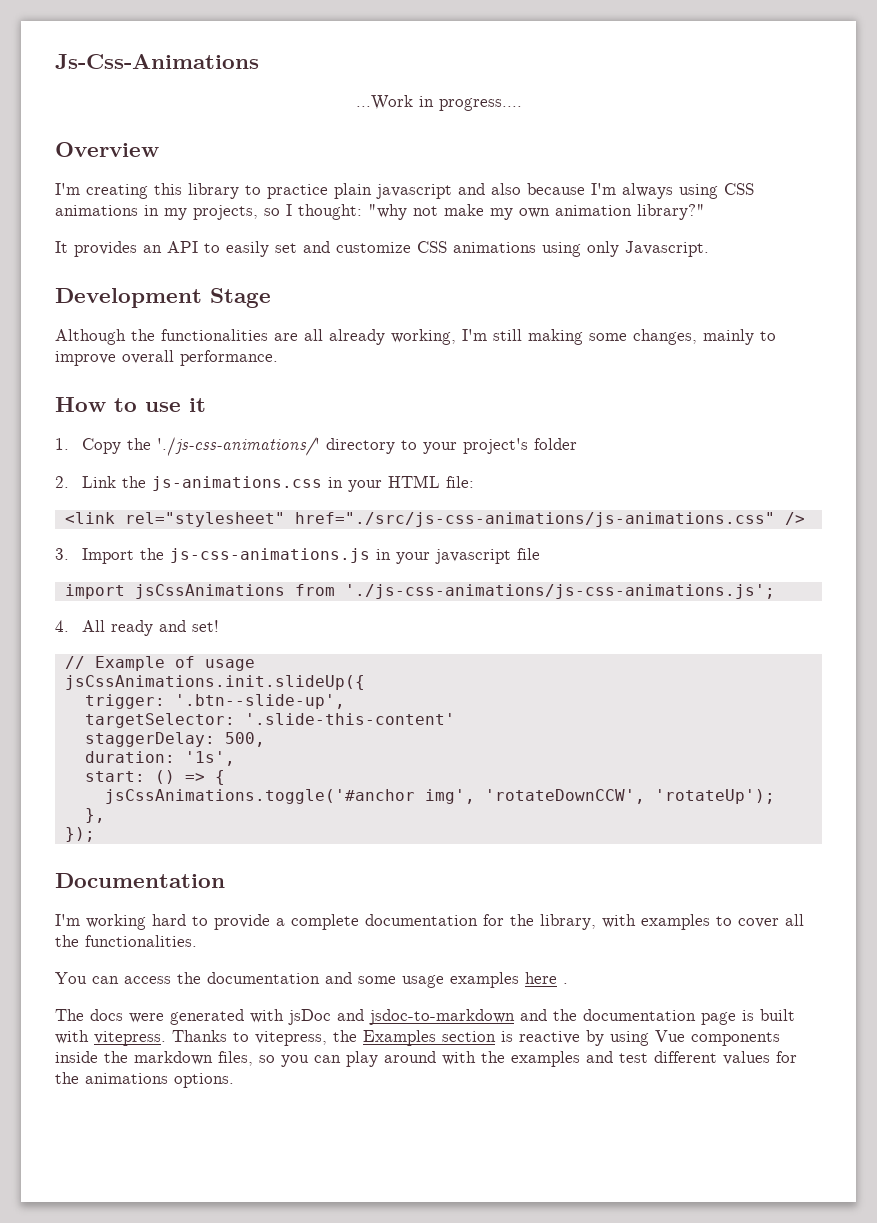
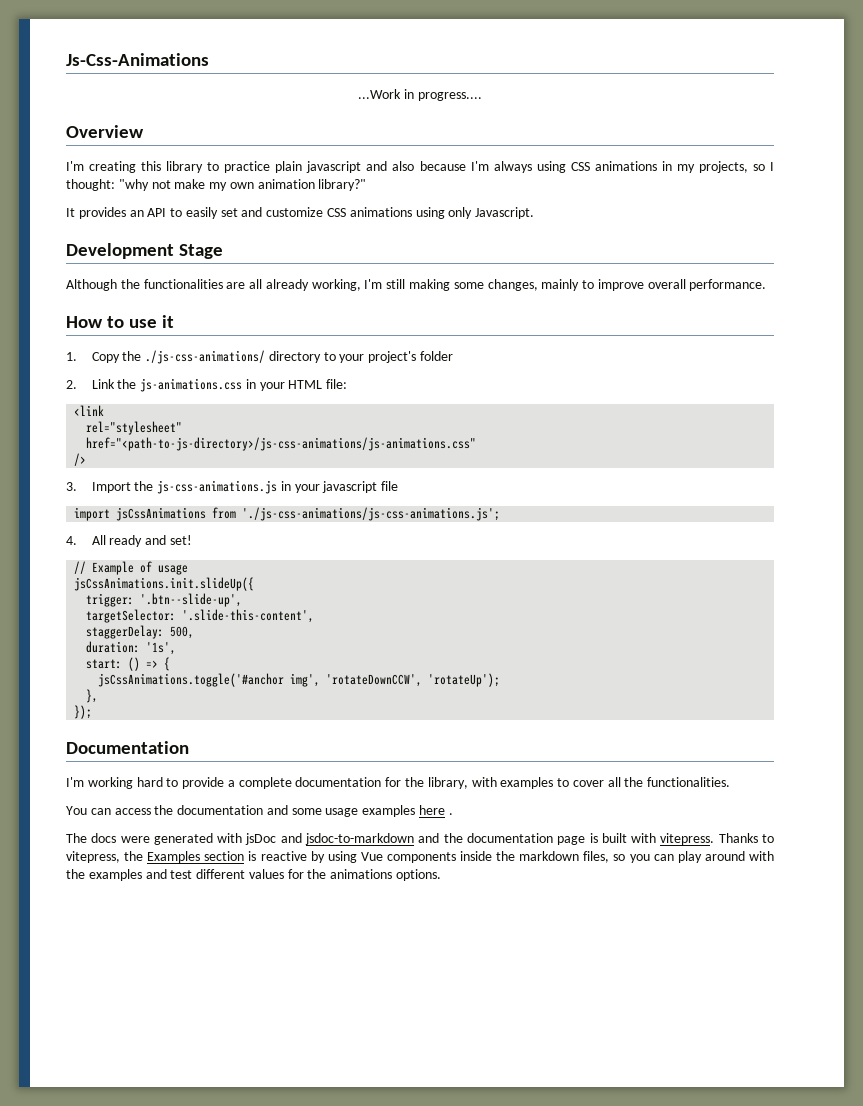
- 1. Copy the './js-css-animations/' directory to your project's folder
+ 1. Copy the ./js-css-animations/ directory to your project's folder
- <link rel="stylesheet" href="./src/js-css-animations/js-animations.css" />
+ <link
+ rel="stylesheet"
+ href="<path-to-js-directory>/js-css-animations/js-animations.css"
+ />
- targetSelector: '.slide-this-content'
+ targetSelector: '.slide-this-content',

